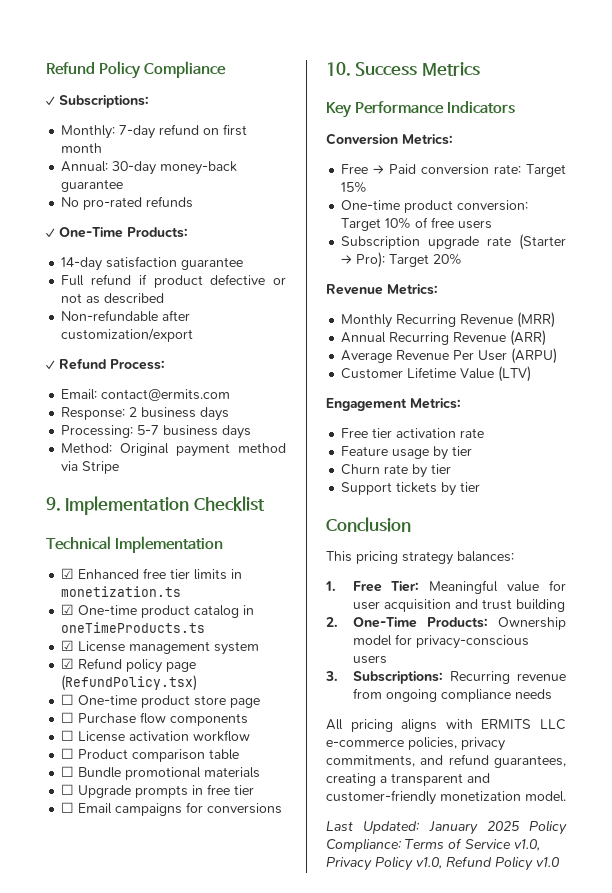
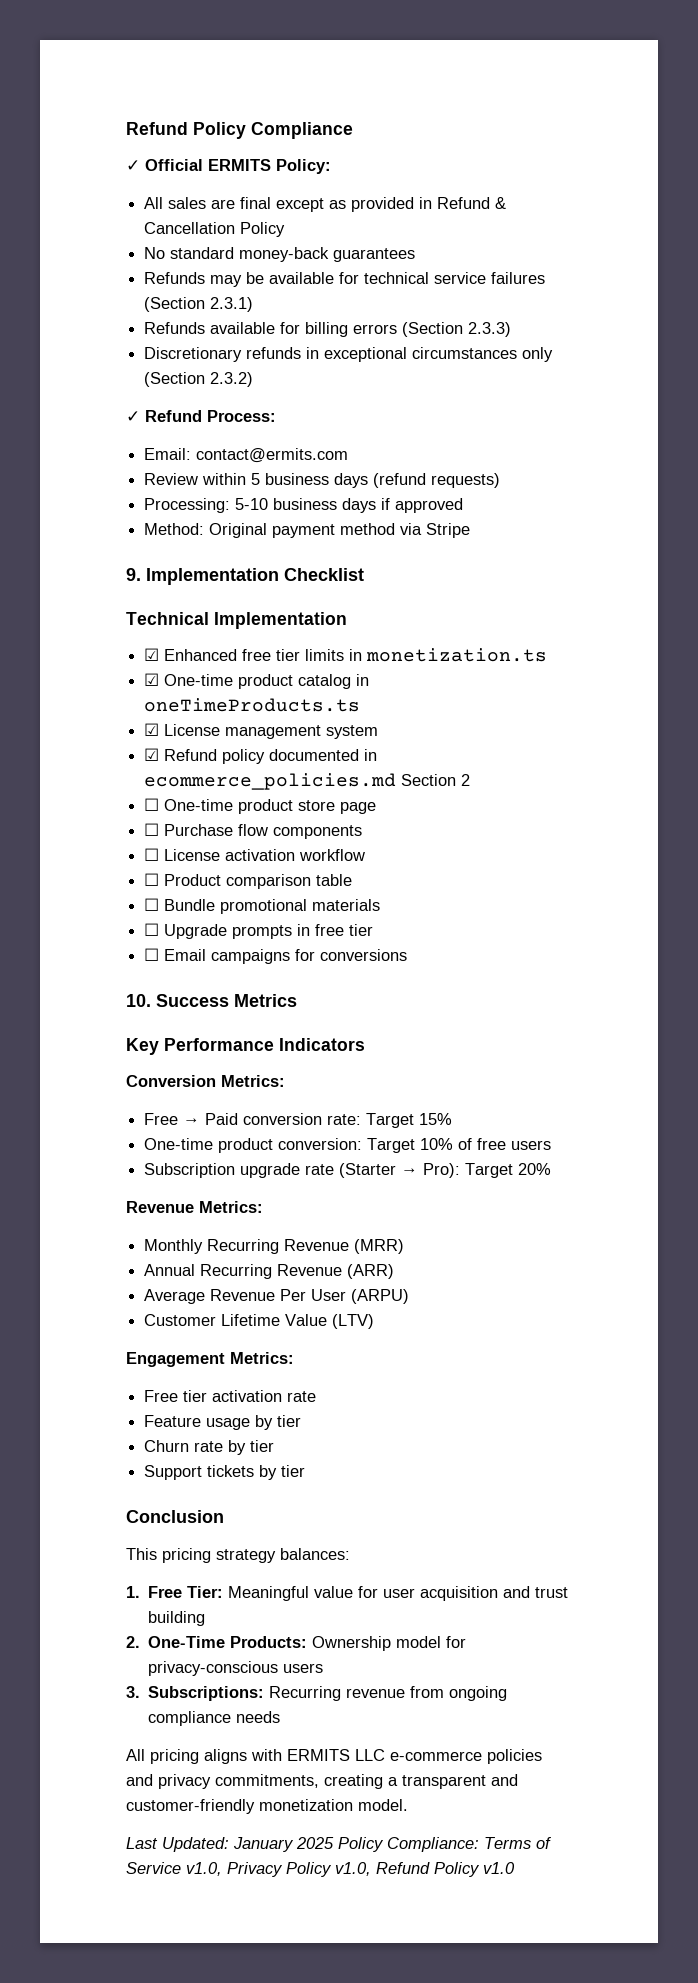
- ✓ Subscriptions:
- Monthly: 7-day refund on first month
- Annual: 30-day money-back guarantee
- No pro-rated refunds
- ✓ One-Time Products:
- 14-day satisfaction guarantee
- Full refund if product defective or not as described
- Non-refundable after customization/export
+ ✓ Official ERMITS Policy:
+ All sales are final except as provided in Refund & Cancellation Policy
+ No standard money-back guarantees
+ Refunds may be available for technical service failures (Section 2.3.1)
+ Refunds available for billing errors (Section 2.3.3)
+ Discretionary refunds in exceptional circumstances only (Section 2.3.2)
- Response: 2 business days
+ Review within 5 business days (refund requests)
- Processing: 5-7 business days
+ Processing: 5-10 business days if approved
- ☑ Refund policy page (RefundPolicy.tsx)
+ ☑ Refund policy documented in ecommerce_policies.md Section 2
- All pricing aligns with ERMITS LLC e-commerce policies, privacy commitments, and refund guarantees, creating a transparent and customer-friendly monetization model.
+ All pricing aligns with ERMITS LLC e-commerce policies and privacy commitments, creating a transparent and customer-friendly monetization model.

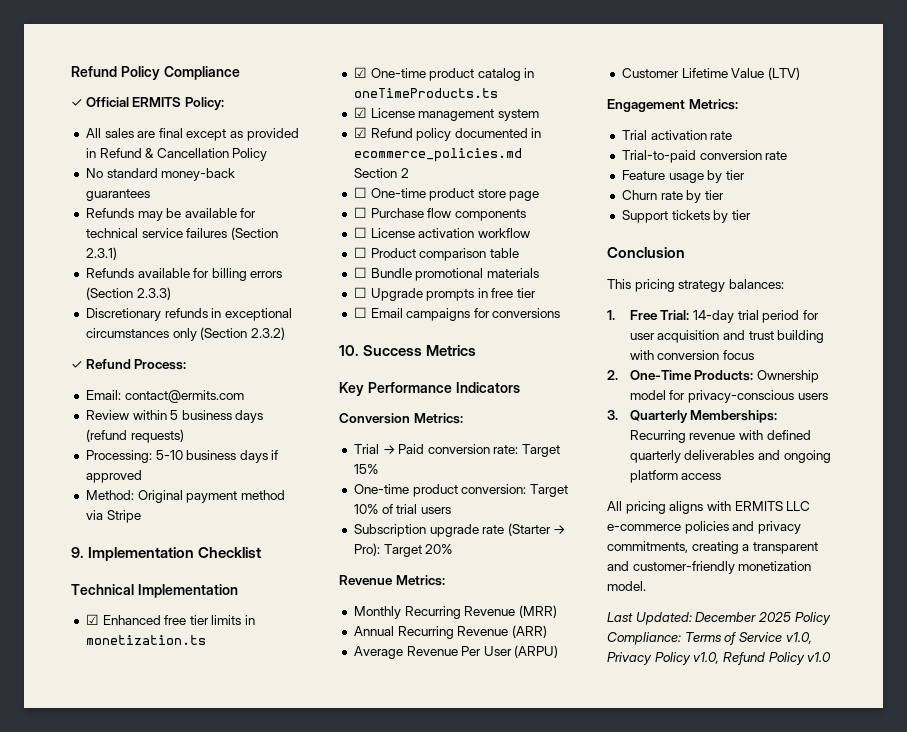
- Free → Paid conversion rate: Target 15%
+ Trial → Paid conversion rate: Target 15%
- One-time product conversion: Target 10% of free users
+ One-time product conversion: Target 10% of trial users
- Free tier activation rate
+ Trial activation rate
+ Trial-to-paid conversion rate
- 1. Free Tier: Meaningful value for user acquisition and trust building
+ 1. Free Trial: 14-day trial period for user acquisition and trust building with conversion focus
- 3. Subscriptions: Recurring revenue from ongoing compliance needs
+ 3. Quarterly Memberships: Recurring revenue with defined quarterly deliverables and ongoing platform access
- Last Updated: January 2025 Policy Compliance: Terms of Service v1.0, Privacy Policy v1.0, Refund Policy v1.0
+ Last Updated: December 2025 Policy Compliance: Terms of Service v1.0, Privacy Policy v1.0, Refund Policy v1.0

